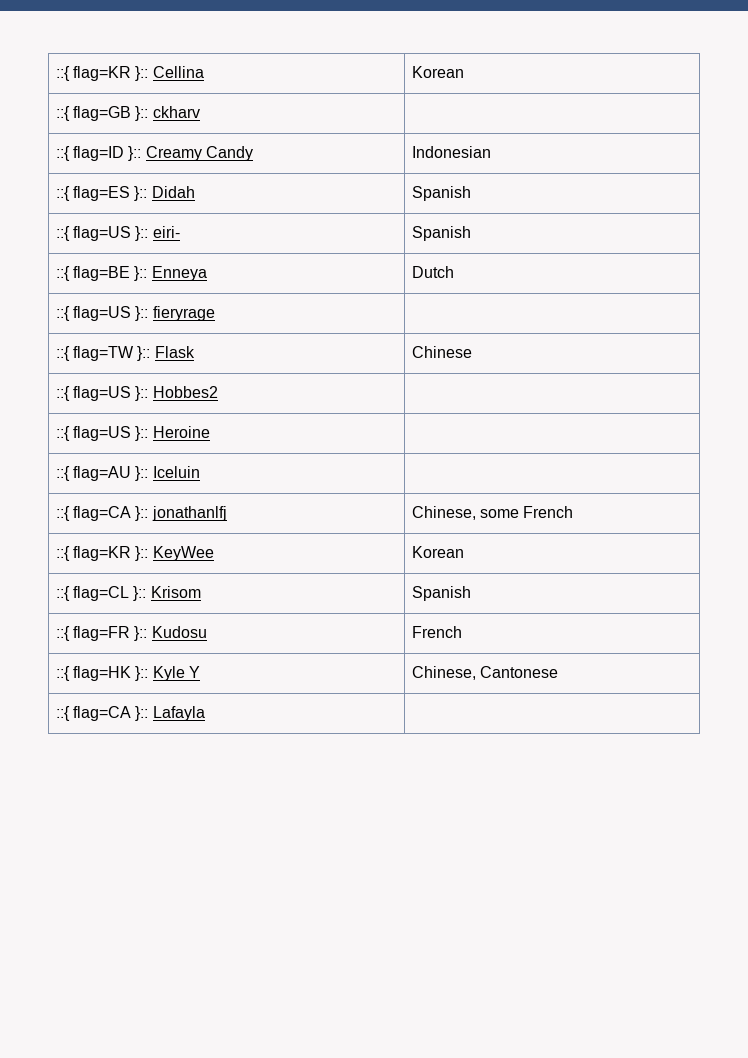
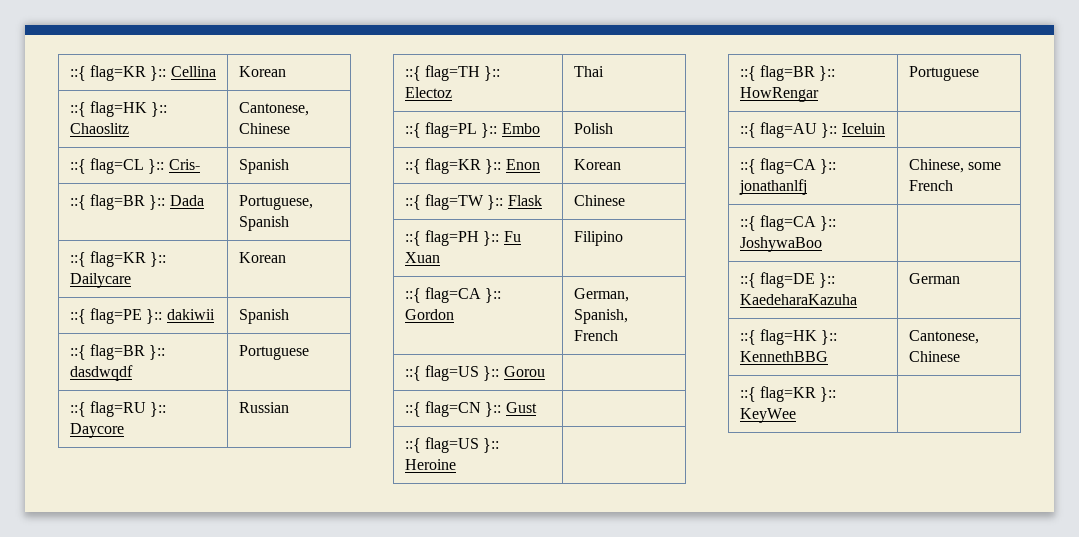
- ::{ flag=GB }:: ckharv |
- ::{ flag=ID }:: Creamy Candy | Indonesian
- ::{ flag=ES }:: Didah | Spanish
- ::{ flag=US }:: eiri- | Spanish
- ::{ flag=BE }:: Enneya | Dutch
- ::{ flag=US }:: fieryrage |
+ ::{ flag=HK }:: Chaoslitz | Cantonese, Chinese
+ ::{ flag=CL }:: Cris- | Spanish
+ ::{ flag=BR }:: Dada | Portuguese, Spanish
+ ::{ flag=KR }:: Dailycare | Korean
+ ::{ flag=PE }:: dakiwii | Spanish
+ ::{ flag=BR }:: dasdwqdf | Portuguese
+ ::{ flag=RU }:: Daycore | Russian
+ ::{ flag=TH }:: Electoz | Thai
+ ::{ flag=PL }:: Embo | Polish
+ ::{ flag=KR }:: Enon | Korean
- ::{ flag=US }:: Hobbes2 |
+ ::{ flag=PH }:: Fu Xuan | Filipino
+ ::{ flag=CA }:: Gordon | German, Spanish, French
+ ::{ flag=US }:: Gorou |
+ ::{ flag=CN }:: Gust |
+ ::{ flag=BR }:: HowRengar | Portuguese
- ::{ flag=KR }:: KeyWee | Korean
- ::{ flag=CL }:: Krisom | Spanish
- ::{ flag=FR }:: Kudosu | French
- ::{ flag=HK }:: Kyle Y | Chinese, Cantonese
- ::{ flag=CA }:: Lafayla |
+ ::{ flag=CA }:: JoshywaBoo |
+ ::{ flag=DE }:: KaedeharaKazuha | German
+ ::{ flag=HK }:: KennethBBG | Cantonese, Chinese
+ ::{ flag=KR }:: KeyWee |

